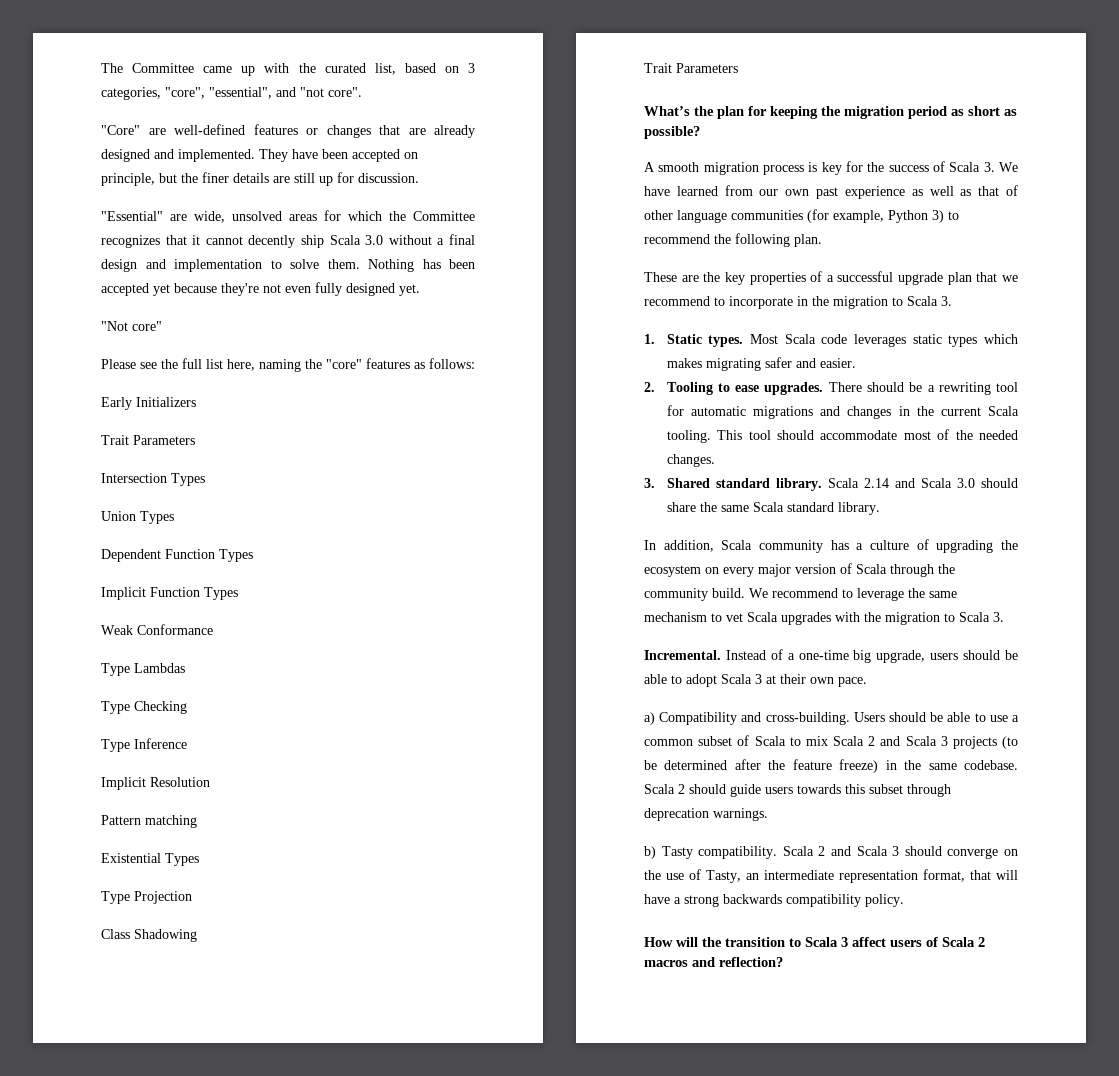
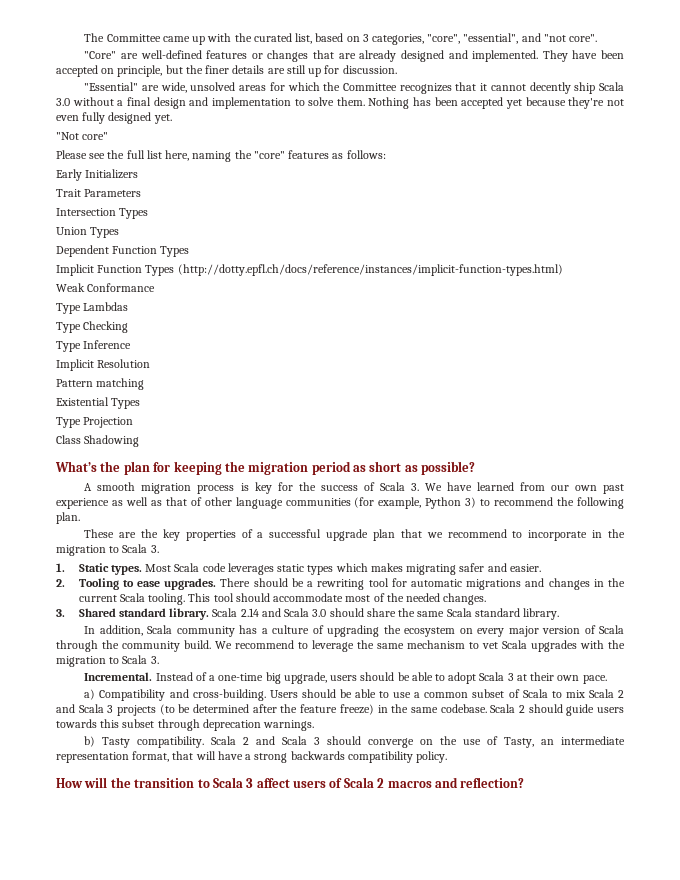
- Implicit Function Types
+ Implicit Function Types (http://dotty.epfl.ch/docs/reference/instances/implicit-function-types.html)
  Class Shadowing
- Trait Parameters

